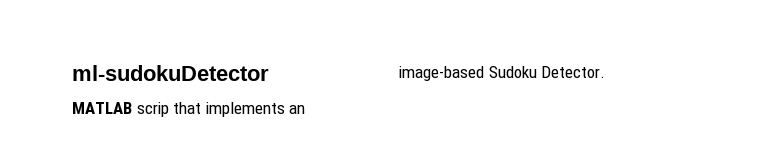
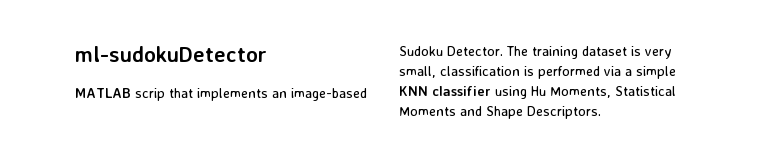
+ The training dataset is very small, classification is performed via a simple KNN classifier using Hu Moments, Statistical Moments and Shape Descriptors.

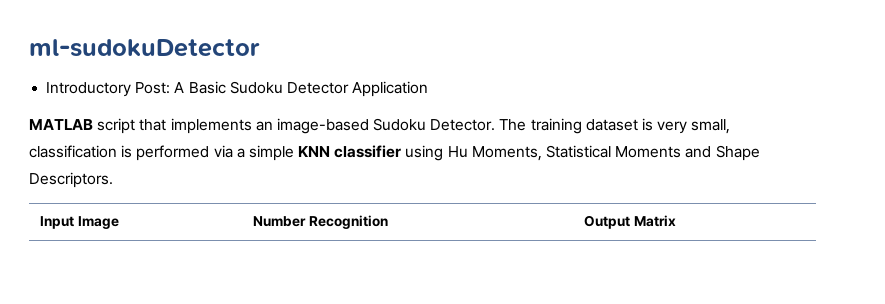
+ Introductory Post: A Basic Sudoku Detector Application
- MATLAB scrip that implements an image-based Sudoku Detector.
+ MATLAB script that implements an image-based Sudoku Detector.
+ Input Image | Number Recognition | Output Matrix

